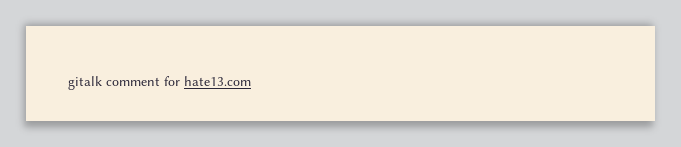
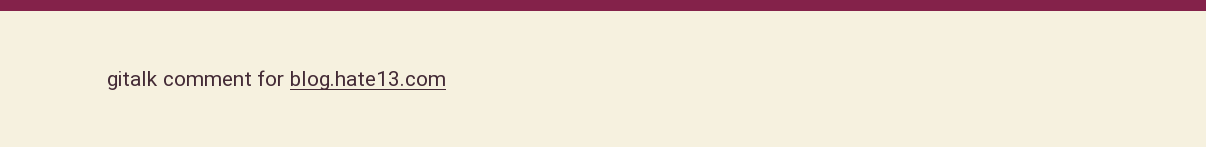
- gitalk comment for hate13.com
+ gitalk comment for blog.hate13.com

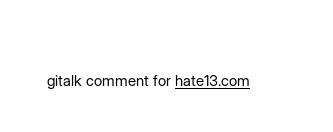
- gitalk comment for blog.hate13.com
+ gitalk comment for hate13.com

